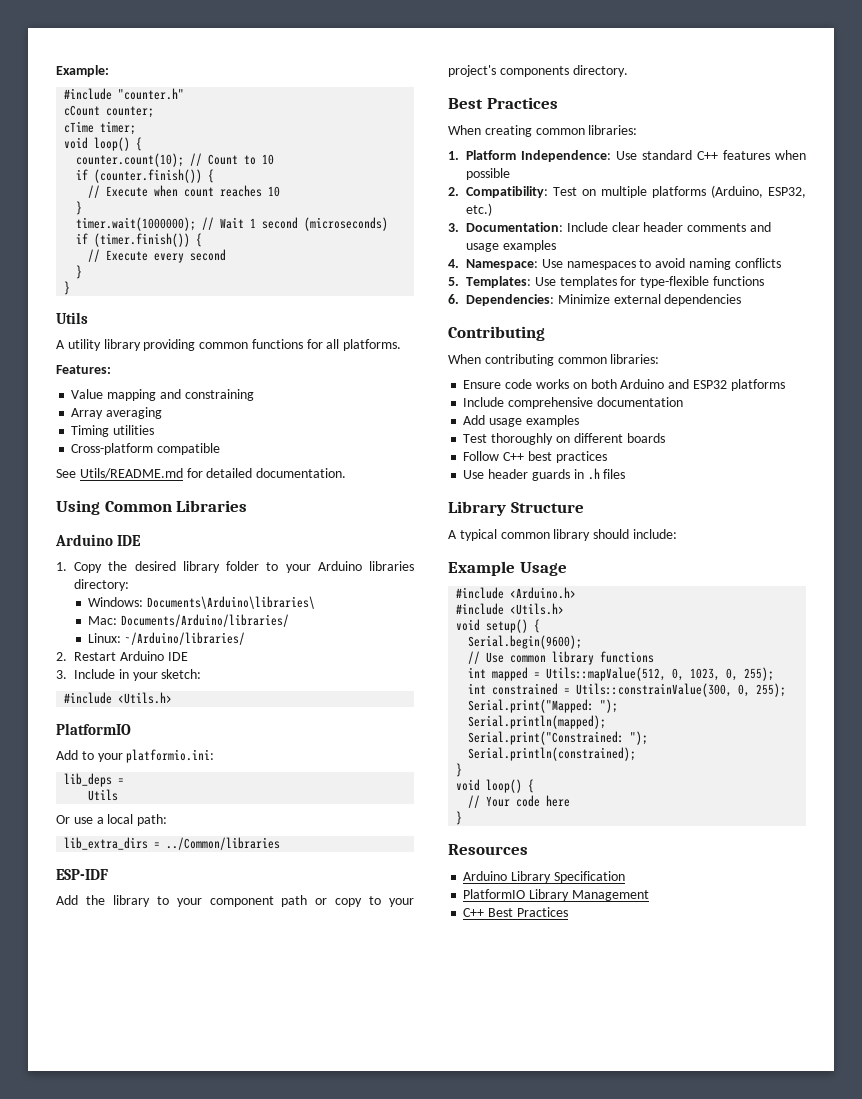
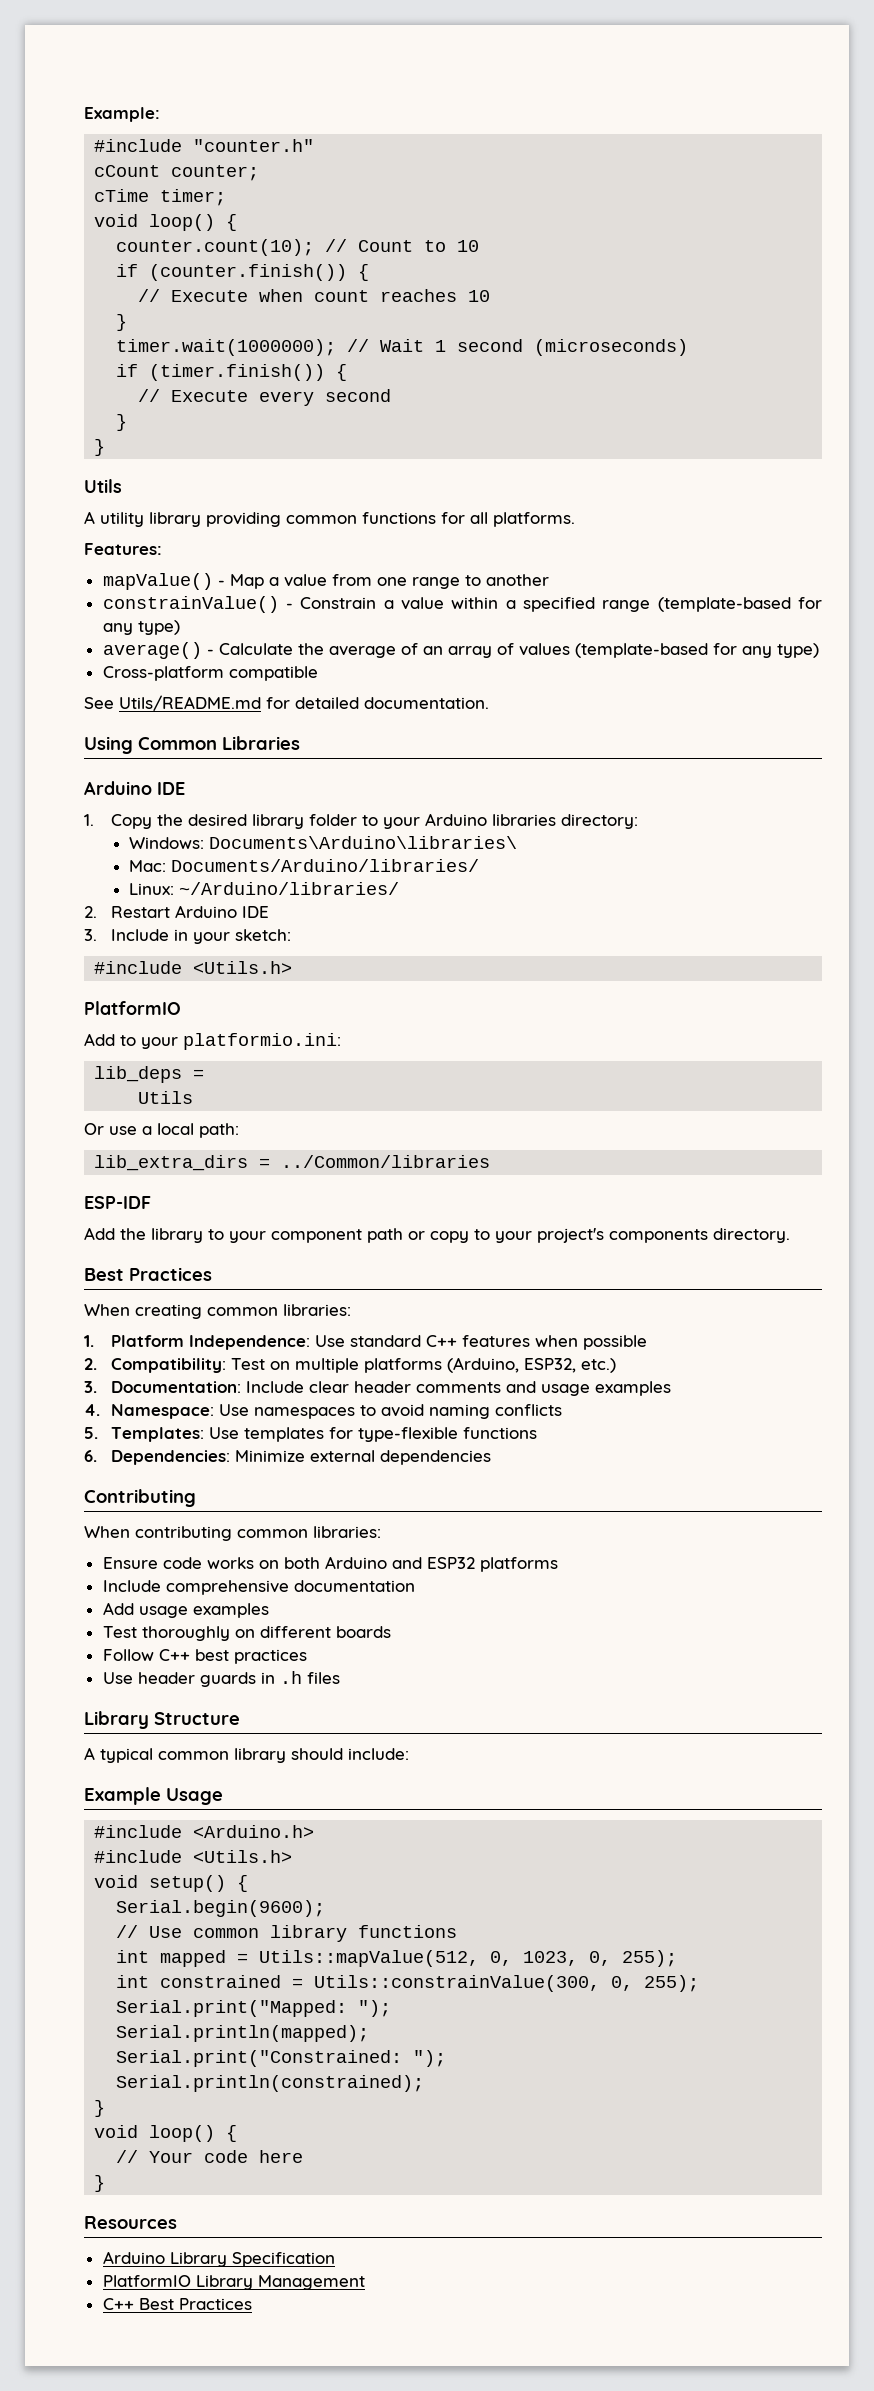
- Value mapping and constraining
- Array averaging
- Timing utilities
+ mapValue() - Map a value from one range to another
+ constrainValue() - Constrain a value within a specified range (template-based for any type)
+ average() - Calculate the average of an array of values (template-based for any type)

